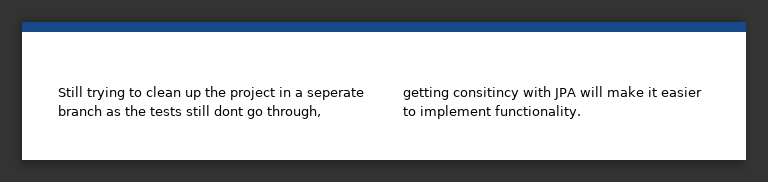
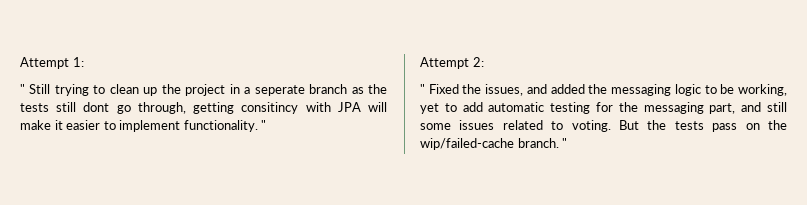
- Still trying to clean up the project in a seperate branch as the tests still dont go through, getting consitincy with JPA will make it easier to implement functionality.
+ Attempt 1:
+ " Still trying to clean up the project in a seperate branch as the tests still dont go through, getting consitincy with JPA will make it easier to implement functionality. "
+ Attempt 2:
+ " Fixed the issues, and added the messaging logic to be working, yet to add automatic testing for the messaging part, and still some issues related to voting. But the tests pass on the wip/failed-cache branch. "

